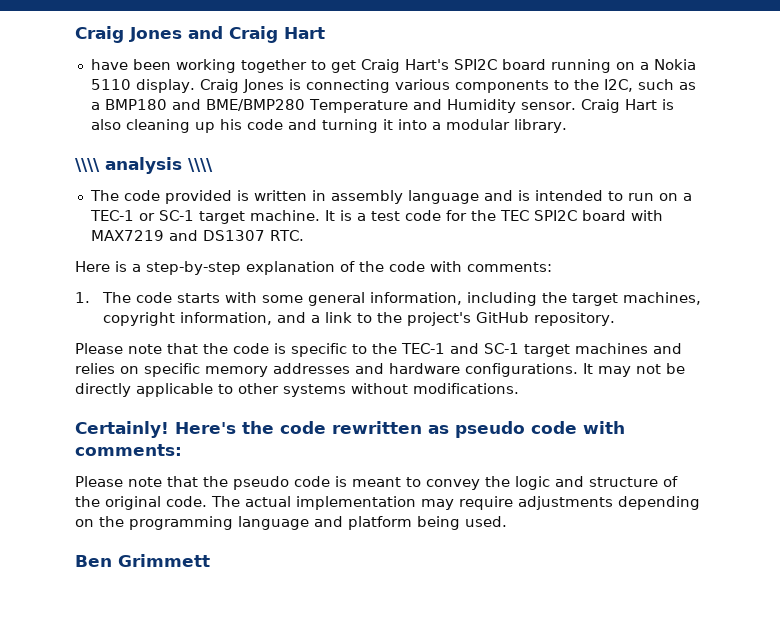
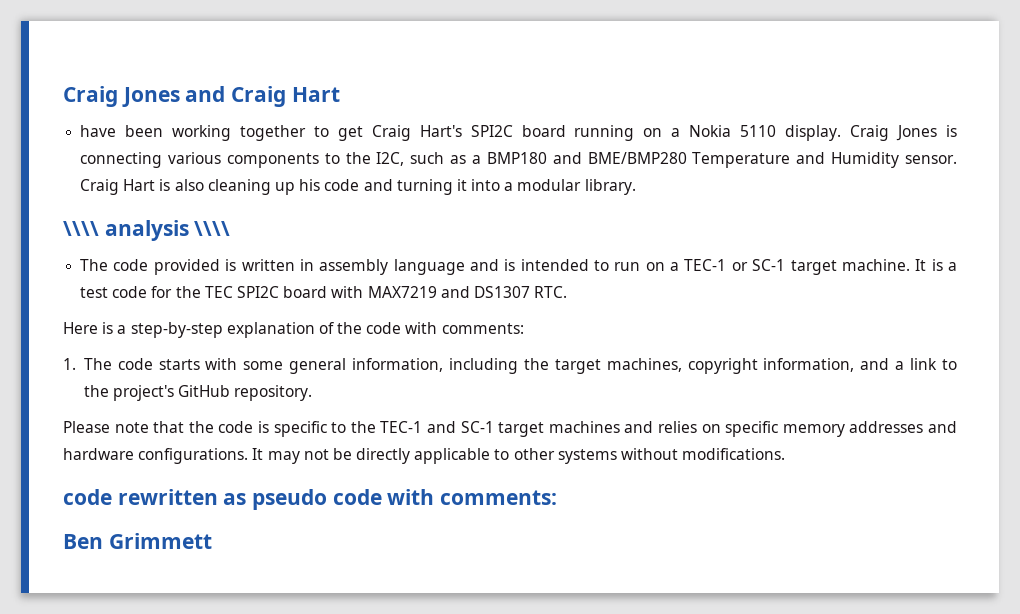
- Certainly! Here's the code rewritten as pseudo code with comments:
+ code rewritten as pseudo code with comments:
- Please note that the pseudo code is meant to convey the logic and structure of the original code. The actual implementation may require adjustments depending on the programming language and platform being used.

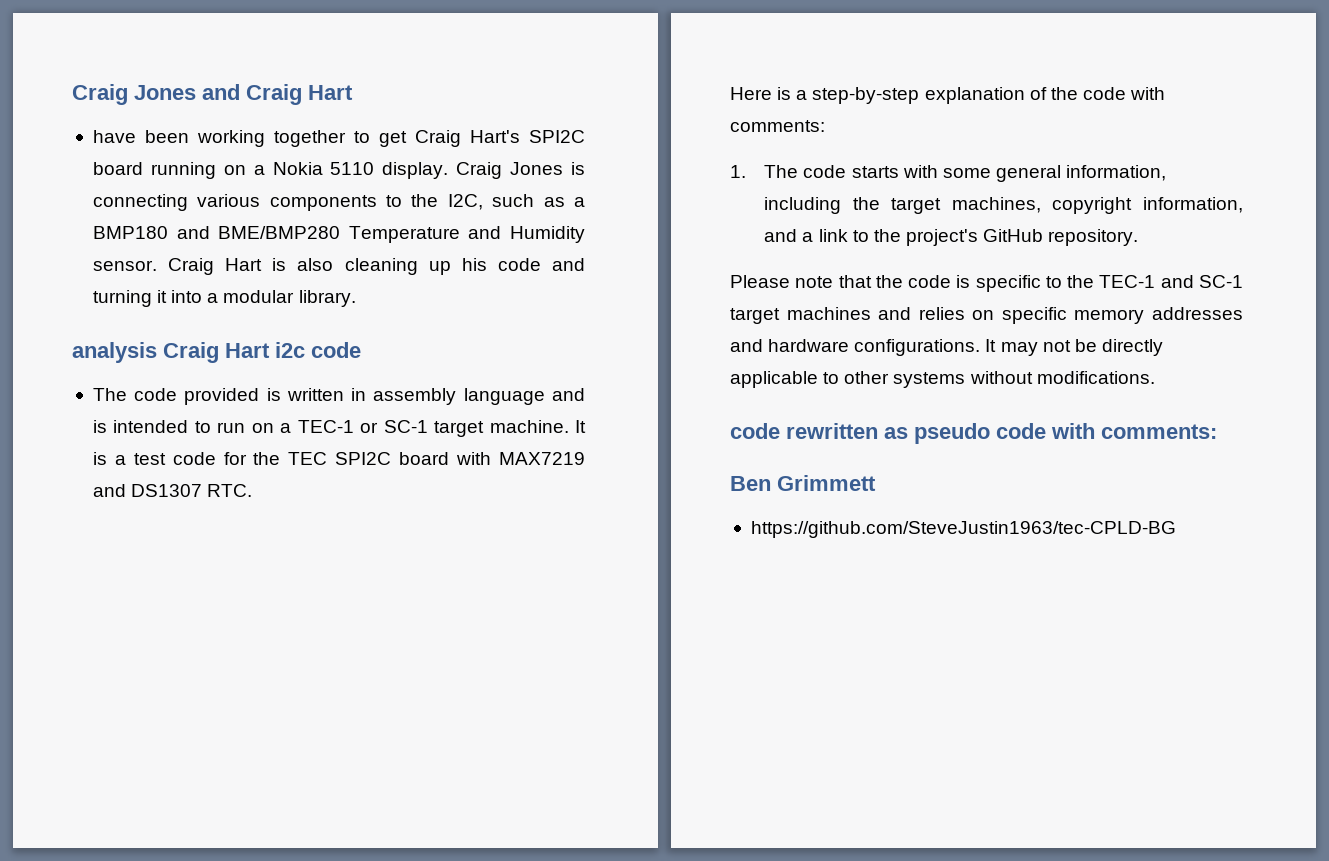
- \\\\ analysis \\\\
+ analysis Craig Hart i2c code
+ https://github.com/SteveJustin1963/tec-CPLD-BG

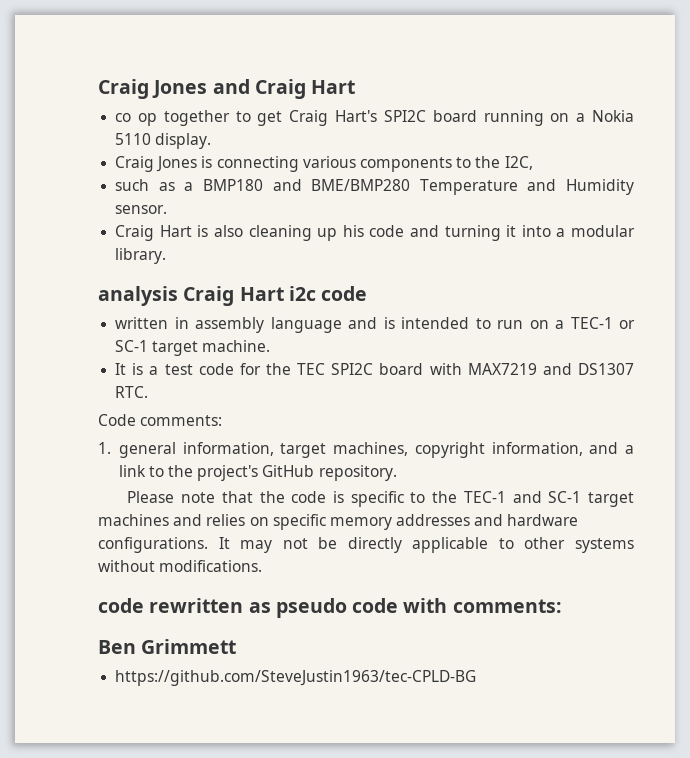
- have been working together to get Craig Hart's SPI2C board running on a Nokia 5110 display. Craig Jones is connecting various components to the I2C, such as a BMP180 and BME/BMP280 Temperature and Humidity sensor. Craig Hart is also cleaning up his code and turning it into a modular library.
+ co op together to get Craig Hart's SPI2C board running on a Nokia 5110 display.
+ Craig Jones is connecting various components to the I2C,
+ such as a BMP180 and BME/BMP280 Temperature and Humidity sensor.
+ Craig Hart is also cleaning up his code and turning it into a modular library.
- The code provided is written in assembly language and is intended to run on a TEC-1 or SC-1 target machine. It is a test code for the TEC SPI2C board with MAX7219 and DS1307 RTC.
+ written in assembly language and is intended to run on a TEC-1 or SC-1 target machine.
+ It is a test code for the TEC SPI2C board with MAX7219 and DS1307 RTC.
- Here is a step-by-step explanation of the code with comments:
- 1. The code starts with some general information, including the target machines, copyright information, and a link to the project's GitHub repository.
+ Code comments:
+ 1. general information, target machines, copyright information, and a link to the project's GitHub repository.

